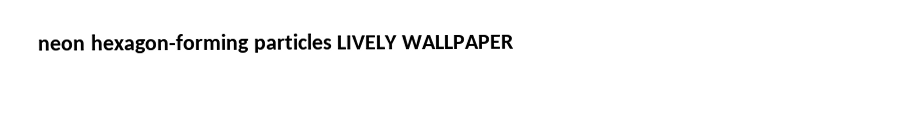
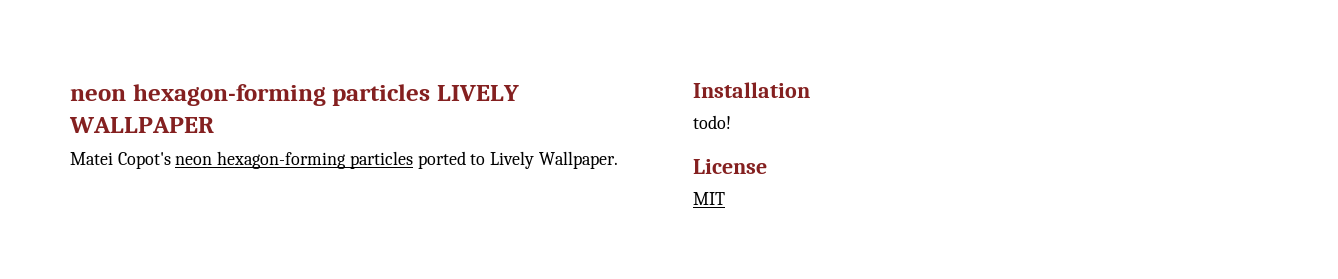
+ Matei Copot's neon hexagon-forming particles ported to Lively Wallpaper.
+ Installation
+ todo!
+ License
+ MIT

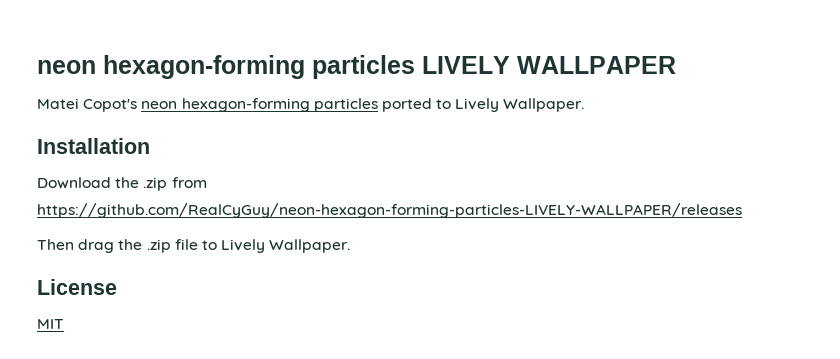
- todo!
+ Download the .zip from https://github.com/RealCyGuy/neon-hexagon-forming-particles-LIVELY-WALLPAPER/releases
+ Then drag the .zip file to Lively Wallpaper.

